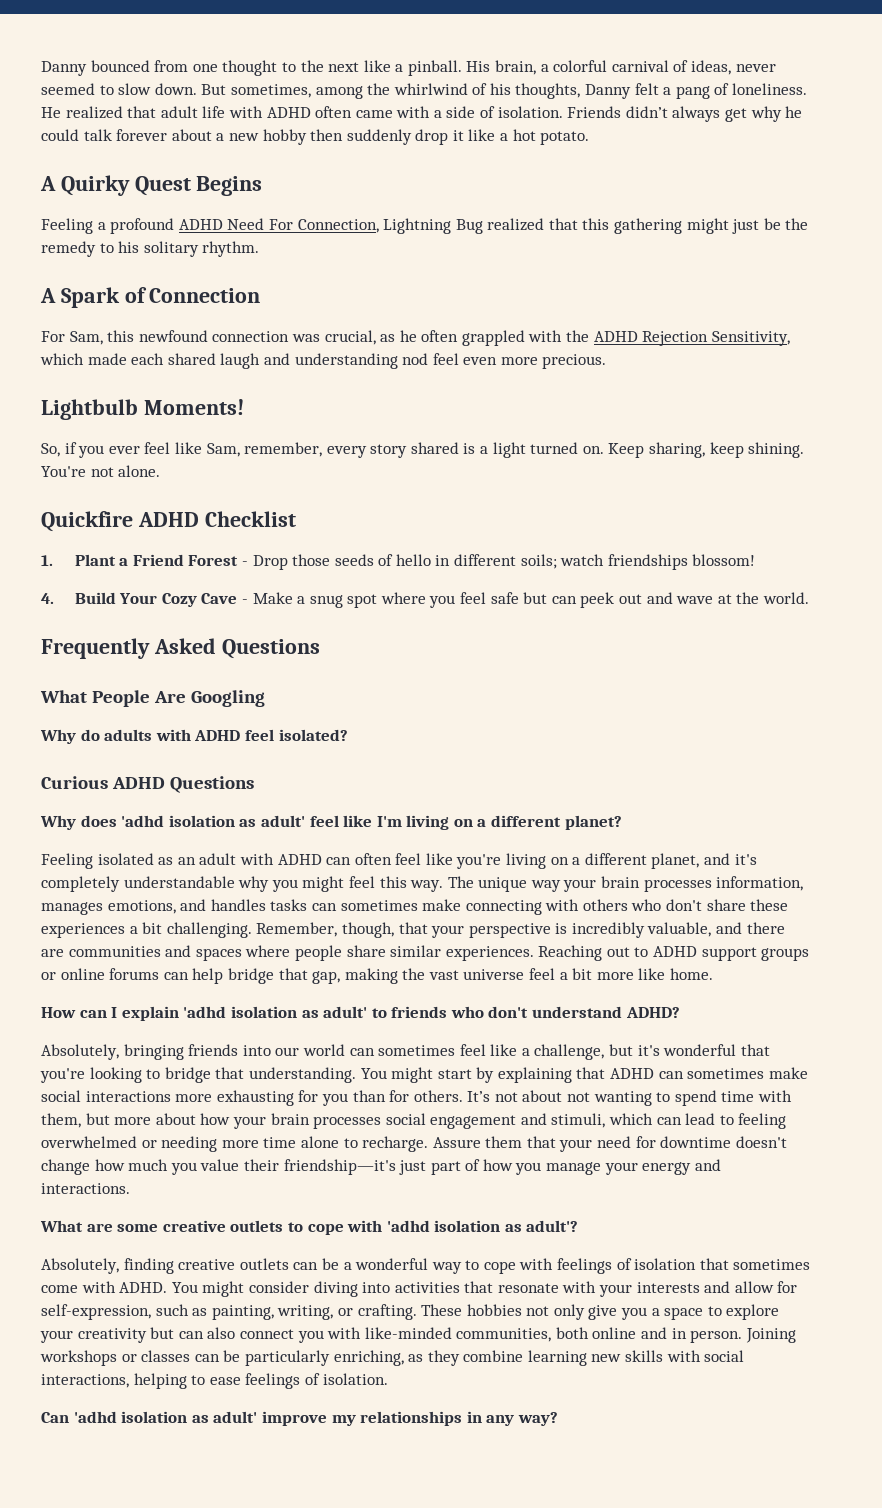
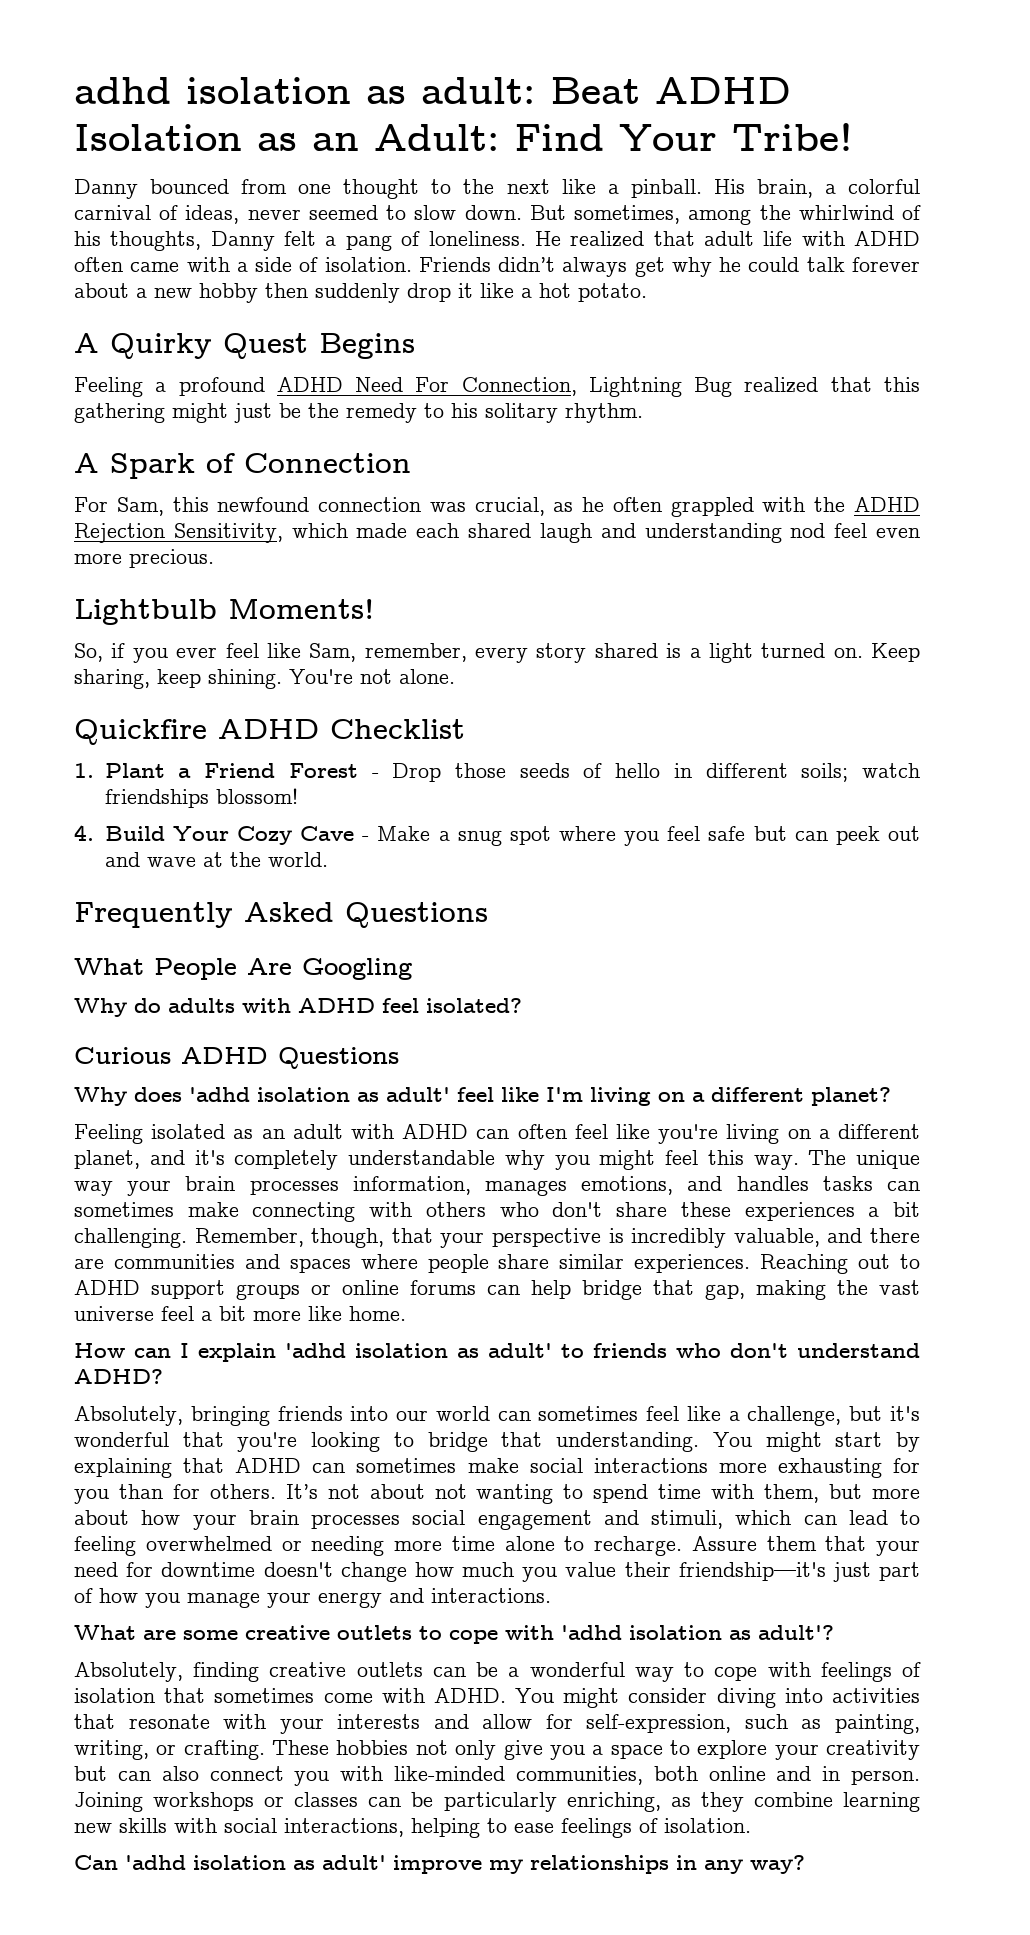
+ adhd isolation as adult: Beat ADHD Isolation as an Adult: Find Your Tribe!

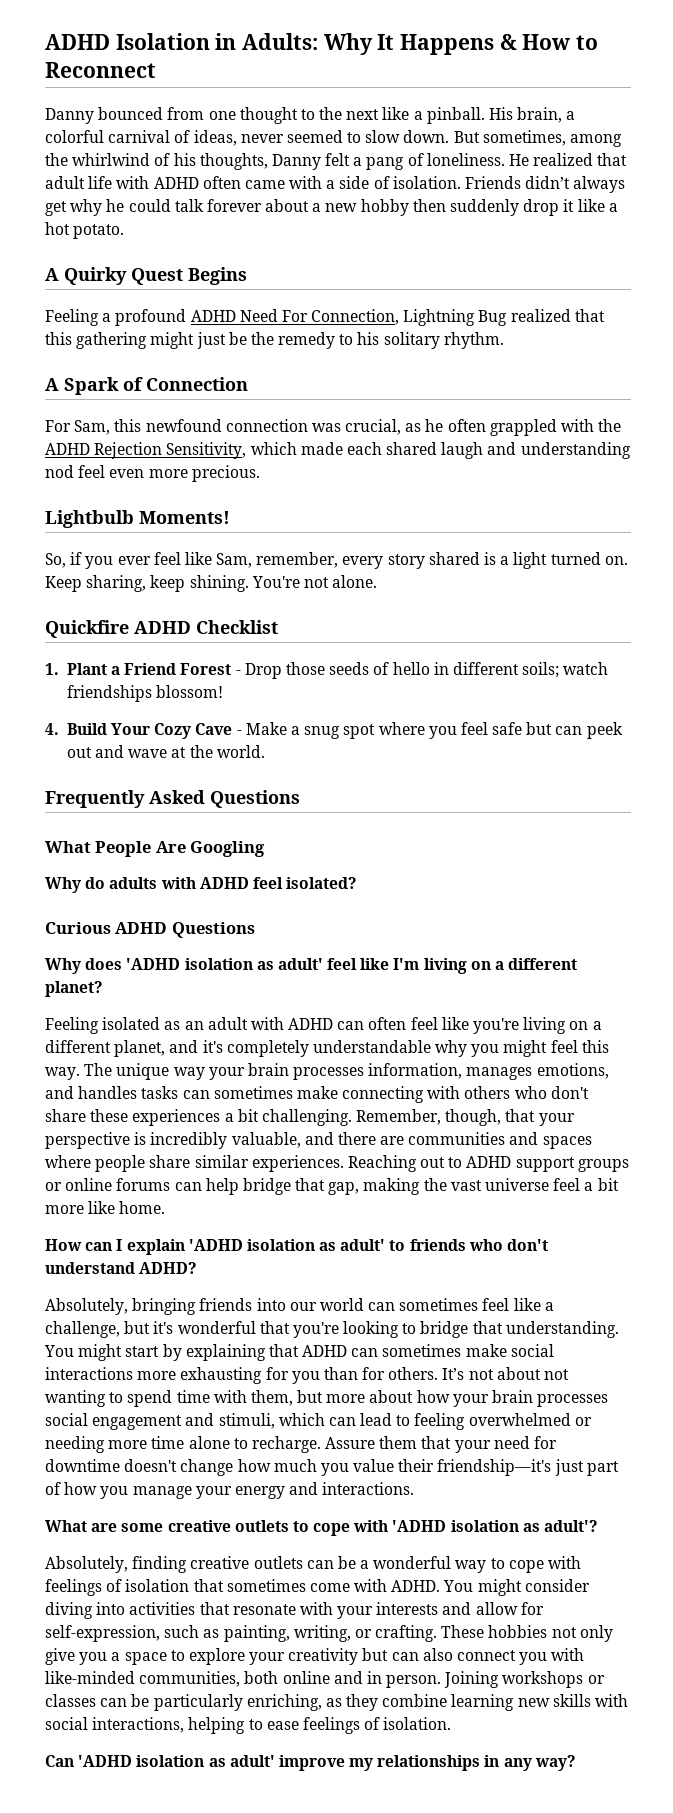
- adhd isolation as adult: Beat ADHD Isolation as an Adult: Find Your Tribe!
+ ADHD Isolation in Adults: Why It Happens & How to Reconnect
- Why does 'adhd isolation as adult' feel like I'm living on a different planet?
+ Why does 'ADHD isolation as adult' feel like I'm living on a different planet?
- How can I explain 'adhd isolation as adult' to friends who don't understand ADHD?
+ How can I explain 'ADHD isolation as adult' to friends who don't understand ADHD?
- What are some creative outlets to cope with 'adhd isolation as adult'?
+ What are some creative outlets to cope with 'ADHD isolation as adult'?
- Can 'adhd isolation as adult' improve my relationships in any way?
+ Can 'ADHD isolation as adult' improve my relationships in any way?

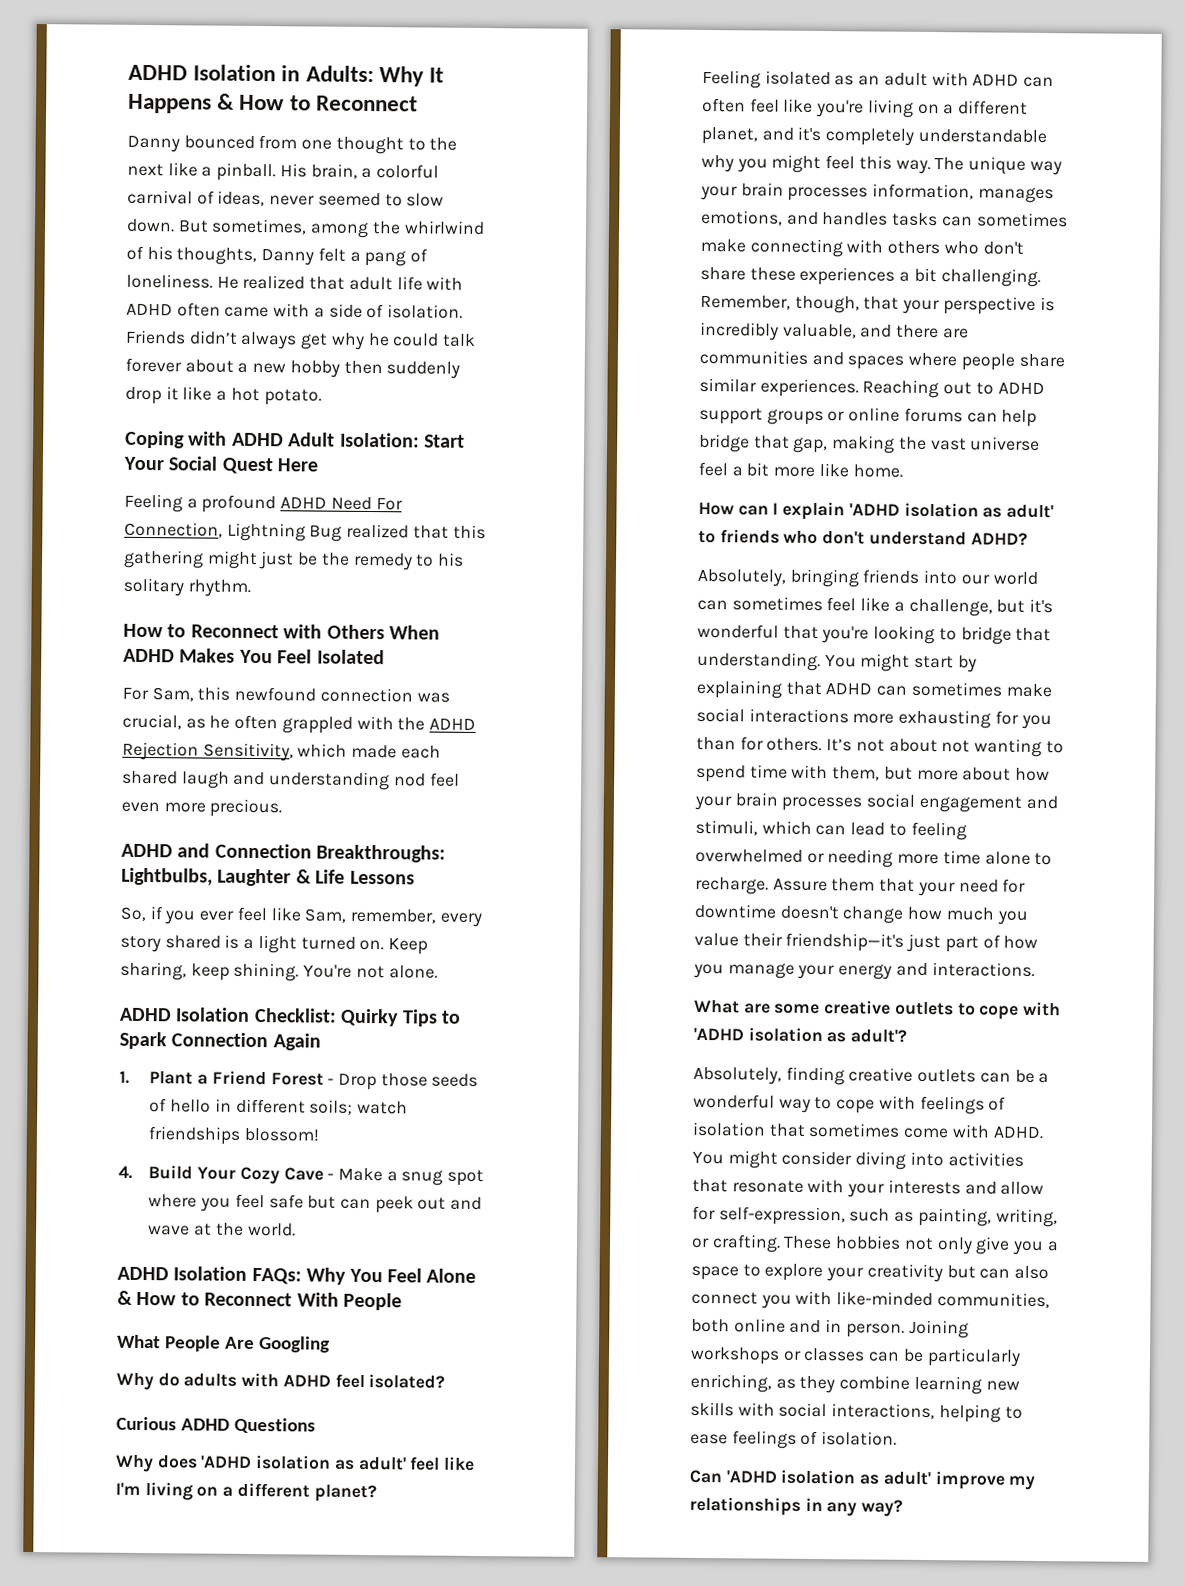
- A Quirky Quest Begins
+ Coping with ADHD Adult Isolation: Start Your Social Quest Here
- A Spark of Connection
+ How to Reconnect with Others When ADHD Makes You Feel Isolated
- Lightbulb Moments!
+ ADHD and Connection Breakthroughs: Lightbulbs, Laughter & Life Lessons
- Quickfire ADHD Checklist
+ ADHD Isolation Checklist: Quirky Tips to Spark Connection Again
- Frequently Asked Questions
+ ADHD Isolation FAQs: Why You Feel Alone & How to Reconnect With People

